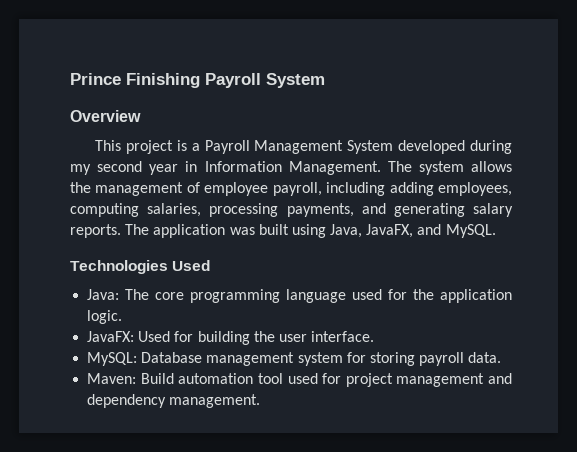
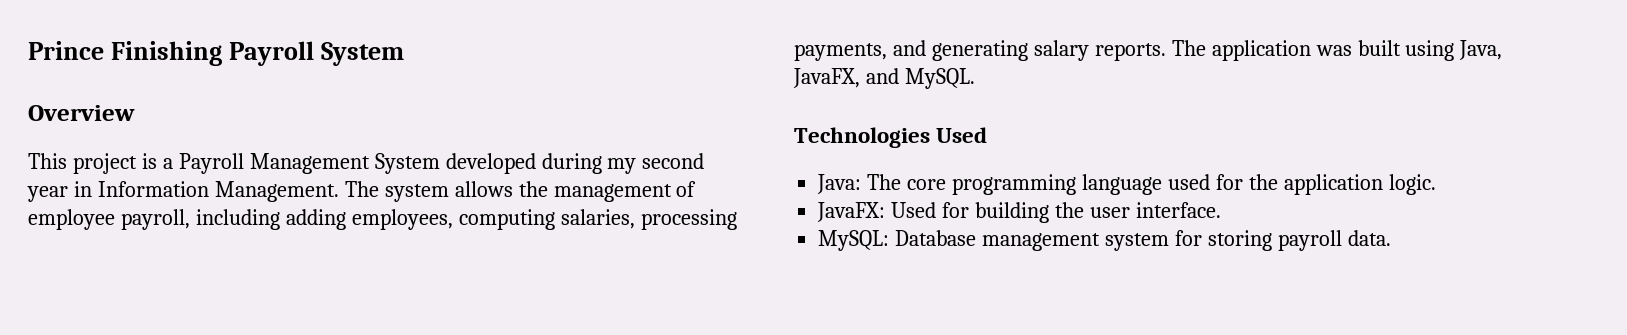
- Maven: Build automation tool used for project management and dependency management.

